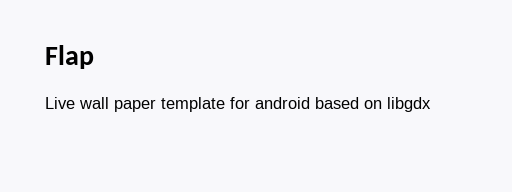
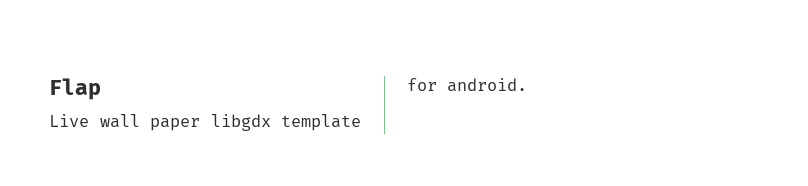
- Live wall paper template for android based on libgdx
+ Live wall paper libgdx template for android.

